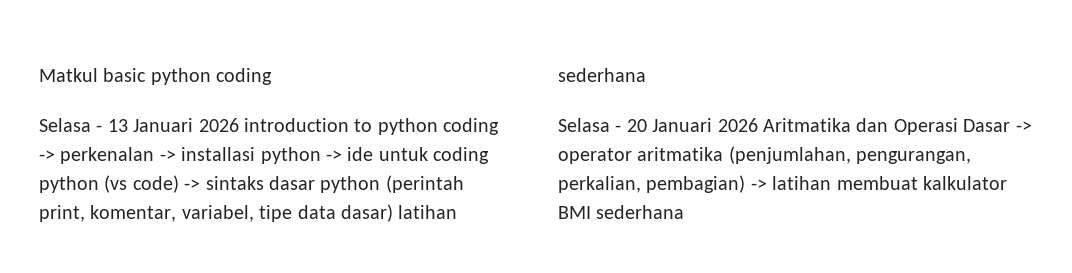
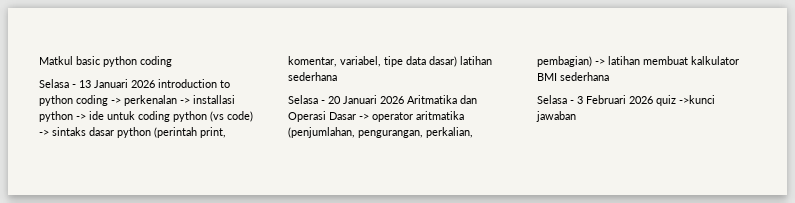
+ Selasa - 3 Februari 2026 quiz ->kunci jawaban

